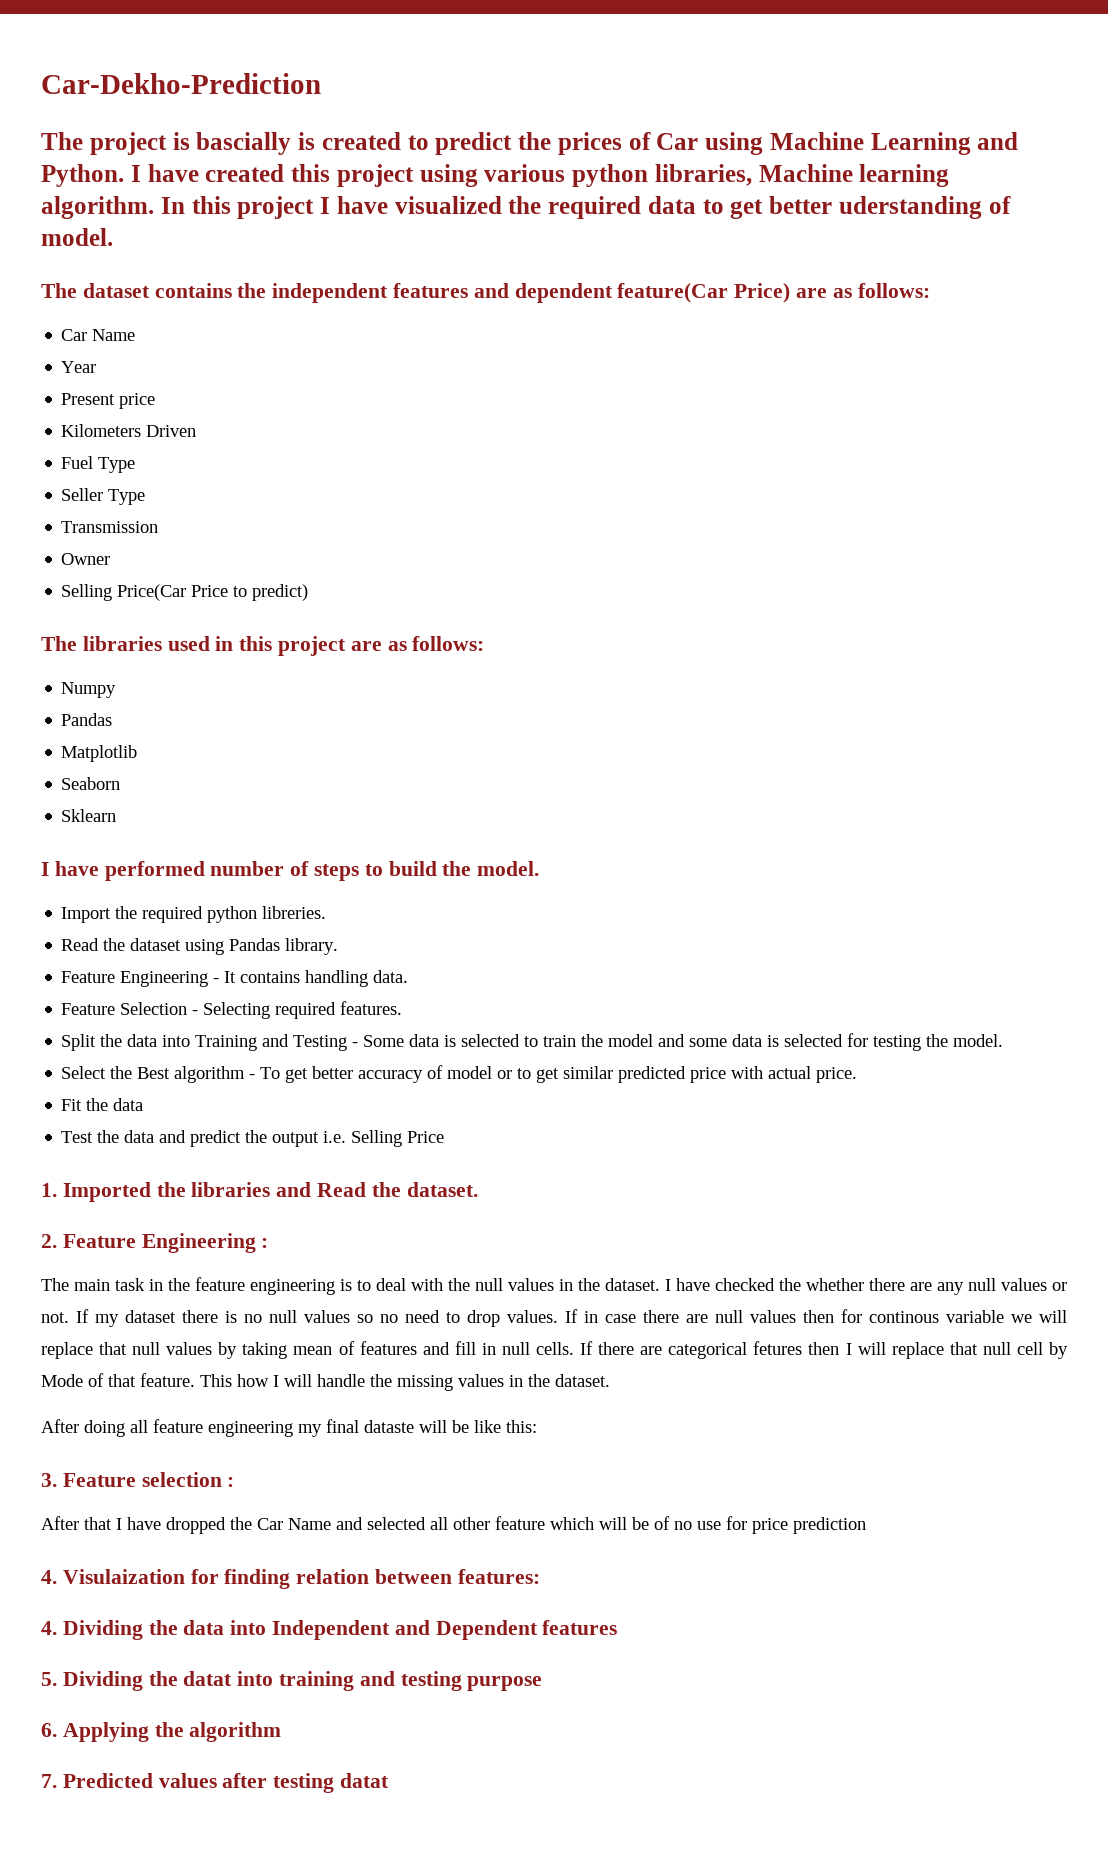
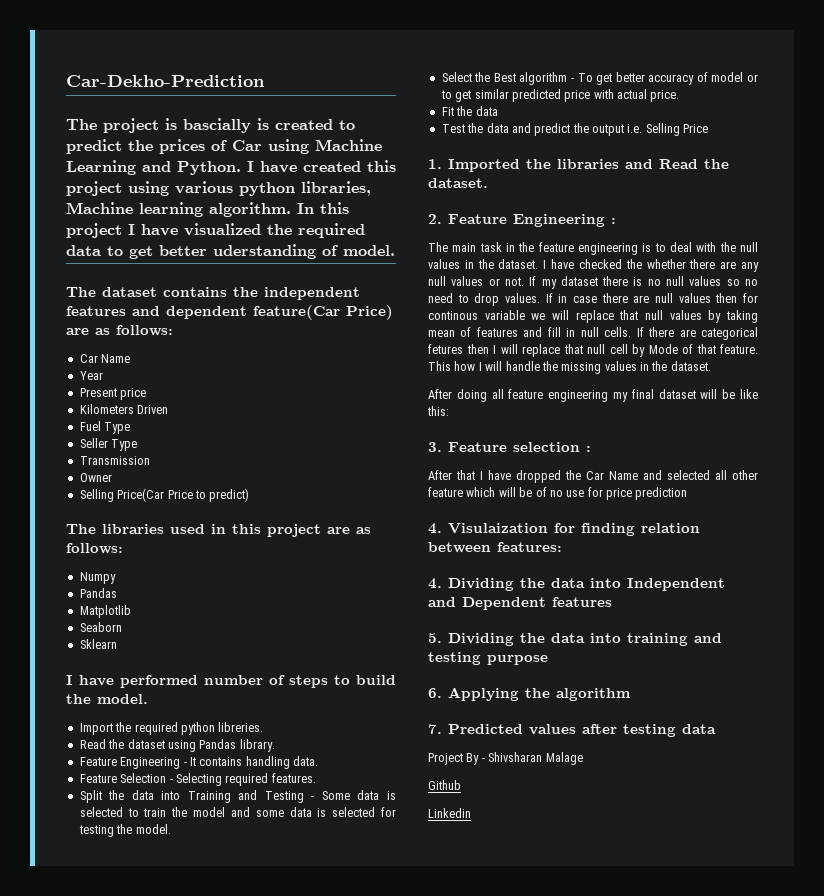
- After doing all feature engineering my final dataste will be like this:
+ After doing all feature engineering my final dataset will be like this:
- 5. Dividing the datat into training and testing purpose
+ 5. Dividing the data into training and testing purpose
- 7. Predicted values after testing datat
+ 7. Predicted values after testing data
+ Project By - Shivsharan Malage
+ Github
+ Linkedin

